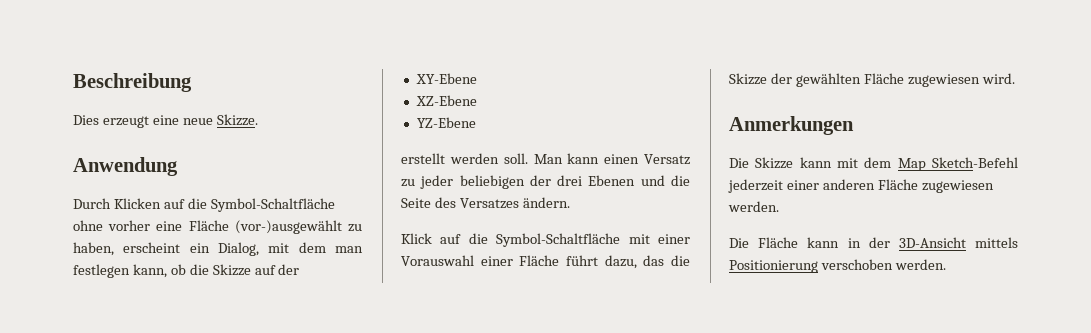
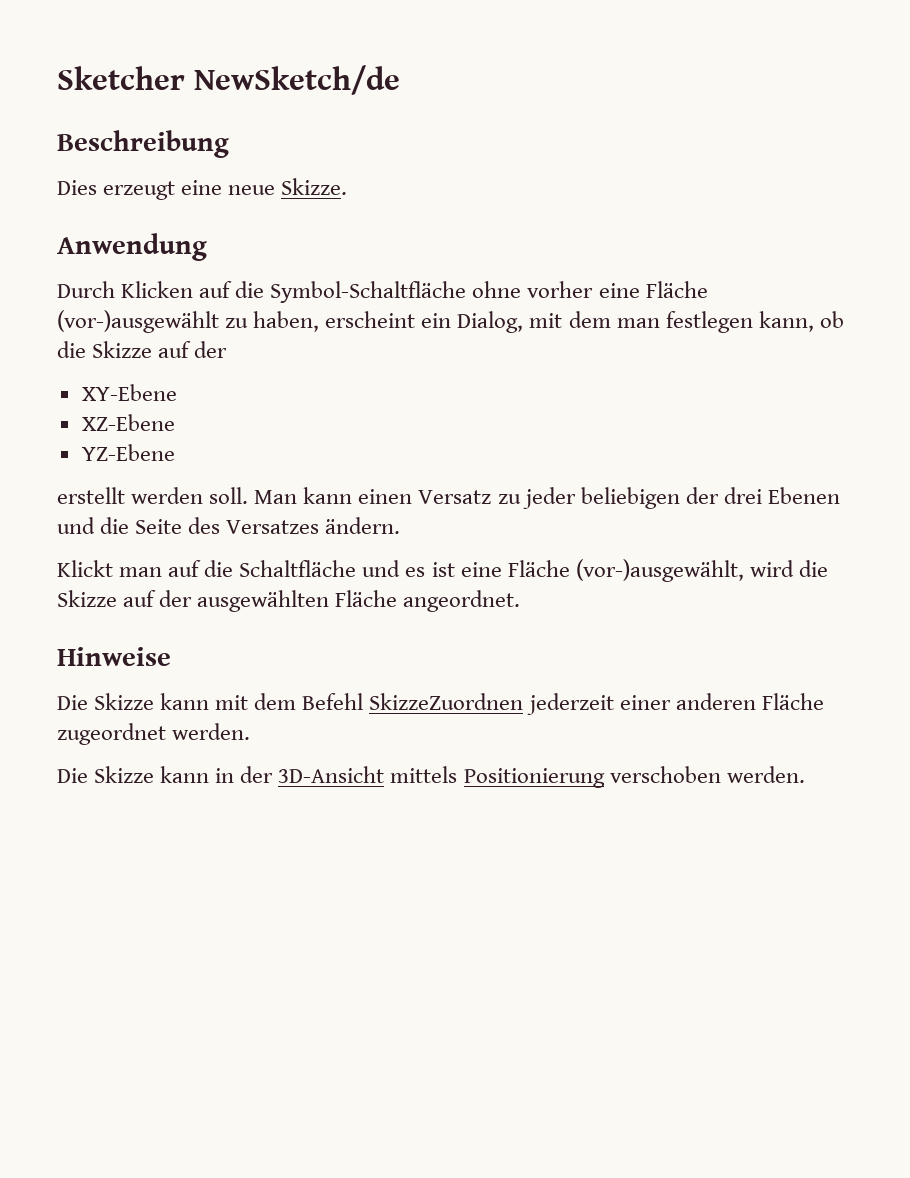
+ Sketcher NewSketch/de
- Klick auf die Symbol-Schaltfläche mit einer Vorauswahl einer Fläche führt dazu, das die Skizze der gewählten Fläche zugewiesen wird.
- Anmerkungen
+ Klickt man auf die Schaltfläche und es ist eine Fläche (vor-)ausgewählt, wird die Skizze auf der ausgewählten Fläche angeordnet.
+ Hinweise
- Die Skizze kann mit dem Map Sketch-Befehl jederzeit einer anderen Fläche zugewiesen werden.
+ Die Skizze kann mit dem Befehl SkizzeZuordnen jederzeit einer anderen Fläche zugeordnet werden.
- Die Fläche kann in der 3D-Ansicht mittels Positionierung verschoben werden.
+ Die Skizze kann in der 3D-Ansicht mittels Positionierung verschoben werden.

